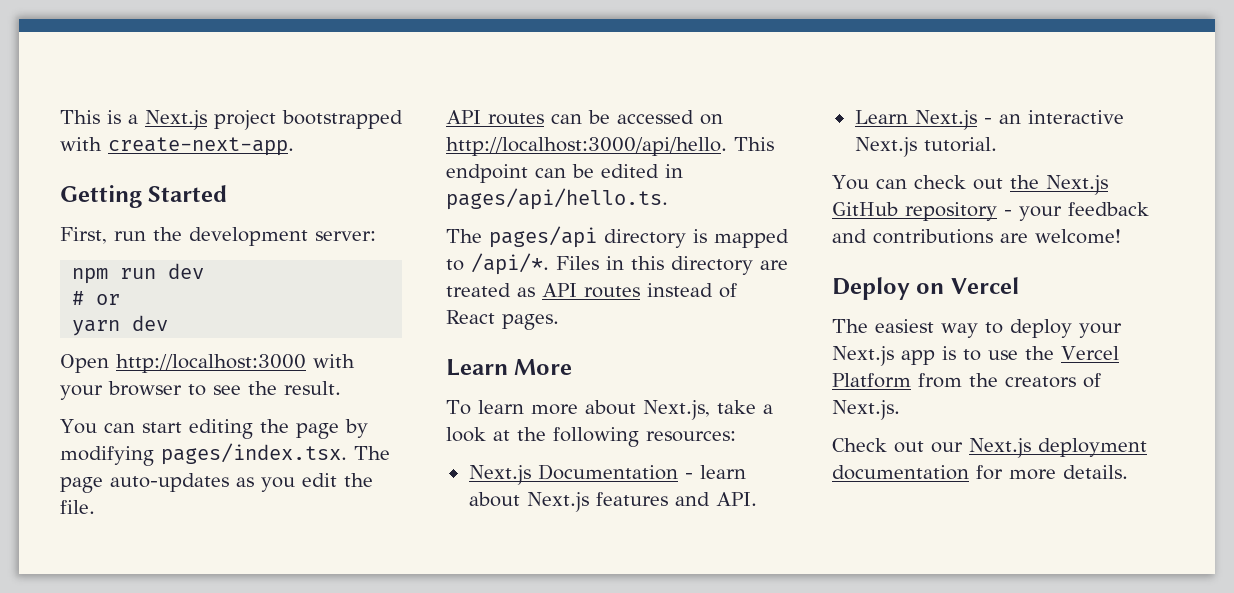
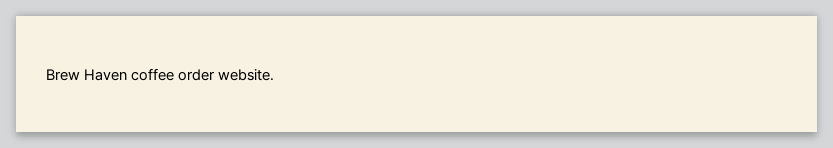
- This is a Next.js project bootstrapped with create-next-app.
- Getting Started
- First, run the development server:
- npm run dev
- # or
- yarn dev
- Open http://localhost:3000 with your browser to see the result.
- You can start editing the page by modifying pages/index.tsx. The page auto-updates as you edit the file.
- API routes can be accessed on http://localhost:3000/api/hello. This endpoint can be edited in pages/api/hello.ts.
- The pages/api directory is mapped to /api/*. Files in this directory are treated as API routes instead of React pages.
- Learn More
- To learn more about Next.js, take a look at the following resources:
- Next.js Documentation - learn about Next.js features and API.
- Learn Next.js - an interactive Next.js tutorial.
- You can check out the Next.js GitHub repository - your feedback and contributions are welcome!
- Deploy on Vercel
- The easiest way to deploy your Next.js app is to use the Vercel Platform from the creators of Next.js.
- Check out our Next.js deployment documentation for more details.
+ Brew Haven coffee order website.

